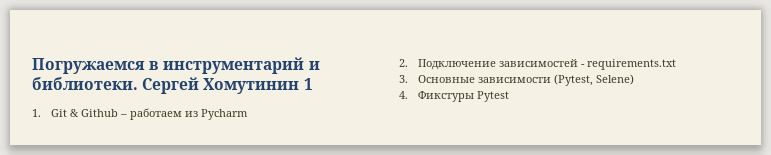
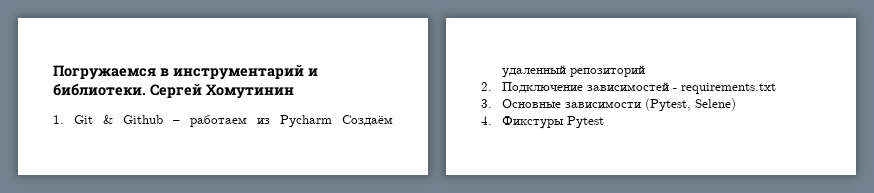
- Сергей Хомутинин 1
+ Сергей Хомутинин
- 1. Git & Github – работаем из Pycharm
+ 1. Git & Github – работаем из Pycharm Создаём удаленный репозиторий

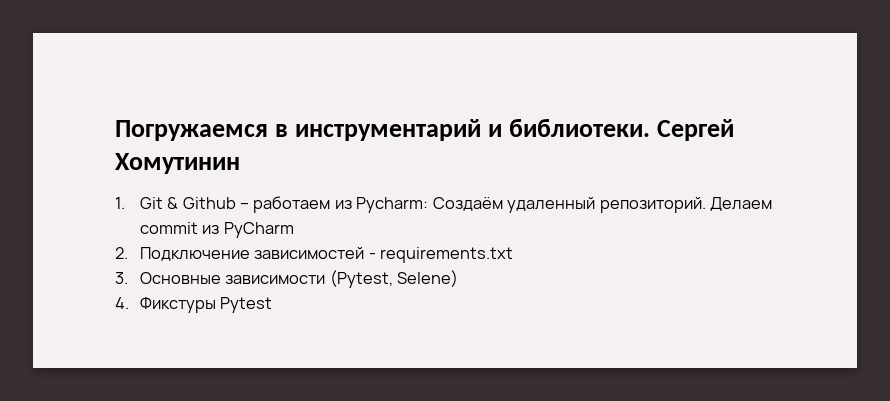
- 1. Git & Github – работаем из Pycharm Создаём удаленный репозиторий
+ 1. Git & Github – работаем из Pycharm: Создаём удаленный репозиторий. Делаем commit из PyCharm

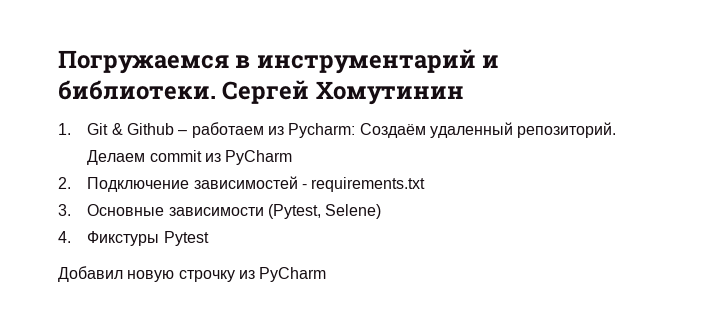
+ Добавил новую строчку из PyCharm

